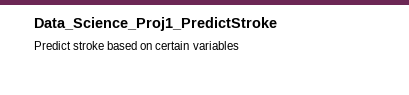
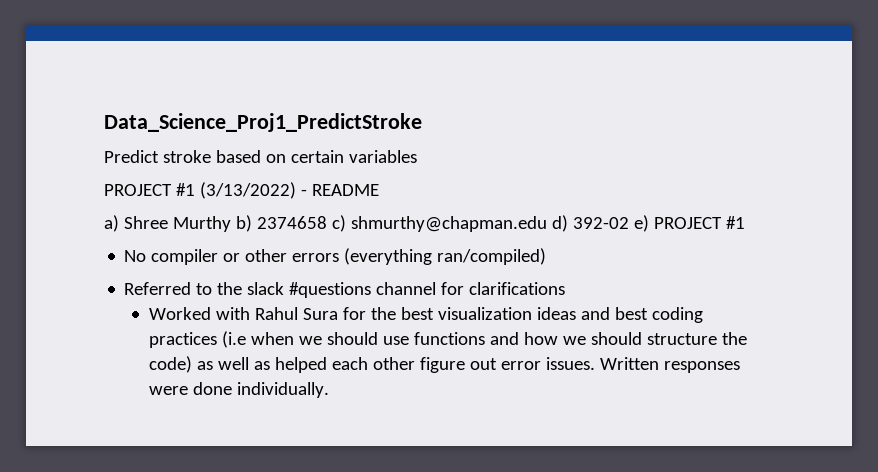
+ PROJECT #1 (3/13/2022) - README
+ a) Shree Murthy b) 2374658 c) shmurthy@chapman.edu d) 392-02 e) PROJECT #1
+ No compiler or other errors (everything ran/compiled)
+ Referred to the slack #questions channel for clarifications
+ Worked with Rahul Sura for the best visualization ideas and best coding practices (i.e when we should use functions and how we should structure the code) as well as helped each other figure out error issues. Written responses were done individually.

